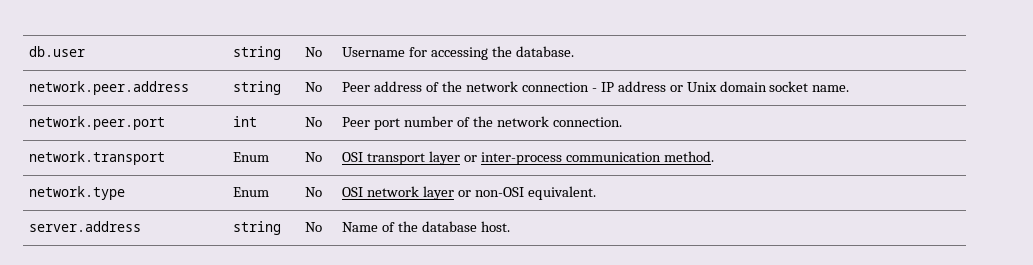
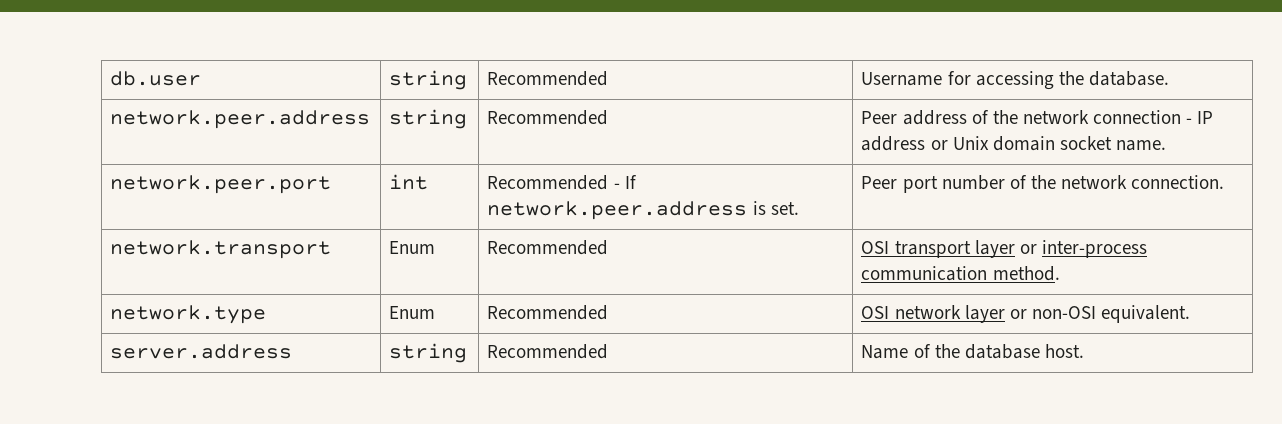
- db.user | string | No | Username for accessing the database.
+ db.user | string | Recommended | Username for accessing the database.
- network.peer.address | string | No | Peer address of the network connection - IP address or Unix domain socket name.
+ network.peer.address | string | Recommended | Peer address of the network connection - IP address or Unix domain socket name.
- network.peer.port | int | No | Peer port number of the network connection.
+ network.peer.port | int | Recommended - If network.peer.address is set. | Peer port number of the network connection.
- network.transport | Enum | No | OSI transport layer or inter-process communication method.
+ network.transport | Enum | Recommended | OSI transport layer or inter-process communication method.
- network.type | Enum | No | OSI network layer or non-OSI equivalent.
+ network.type | Enum | Recommended | OSI network layer or non-OSI equivalent.
- server.address | string | No | Name of the database host.
+ server.address | string | Recommended | Name of the database host.

